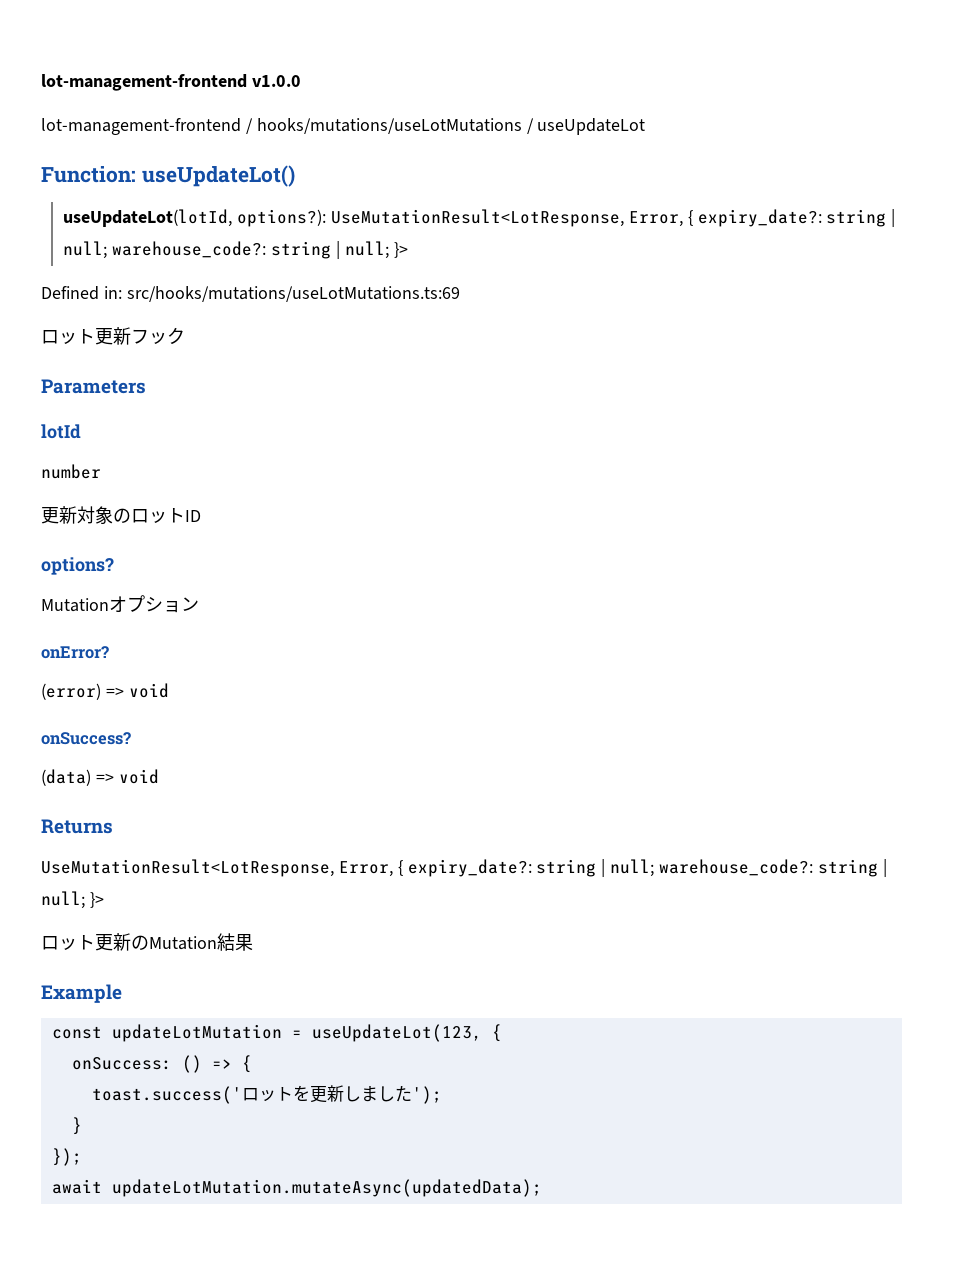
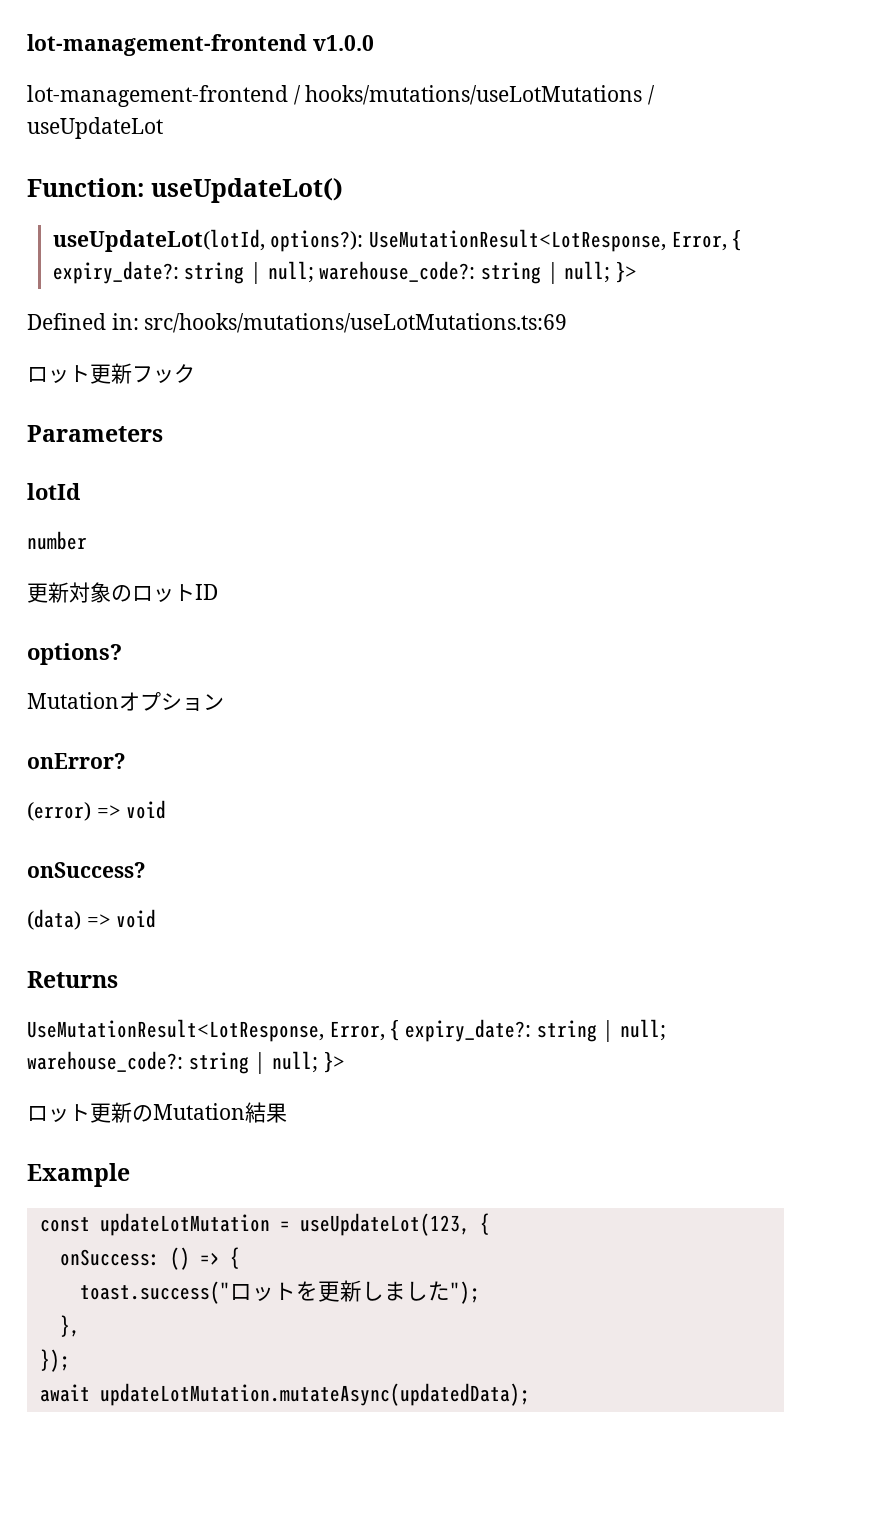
- toast.success('ロットを更新しました');
- }
+ toast.success("ロットを更新しました");
+ },

